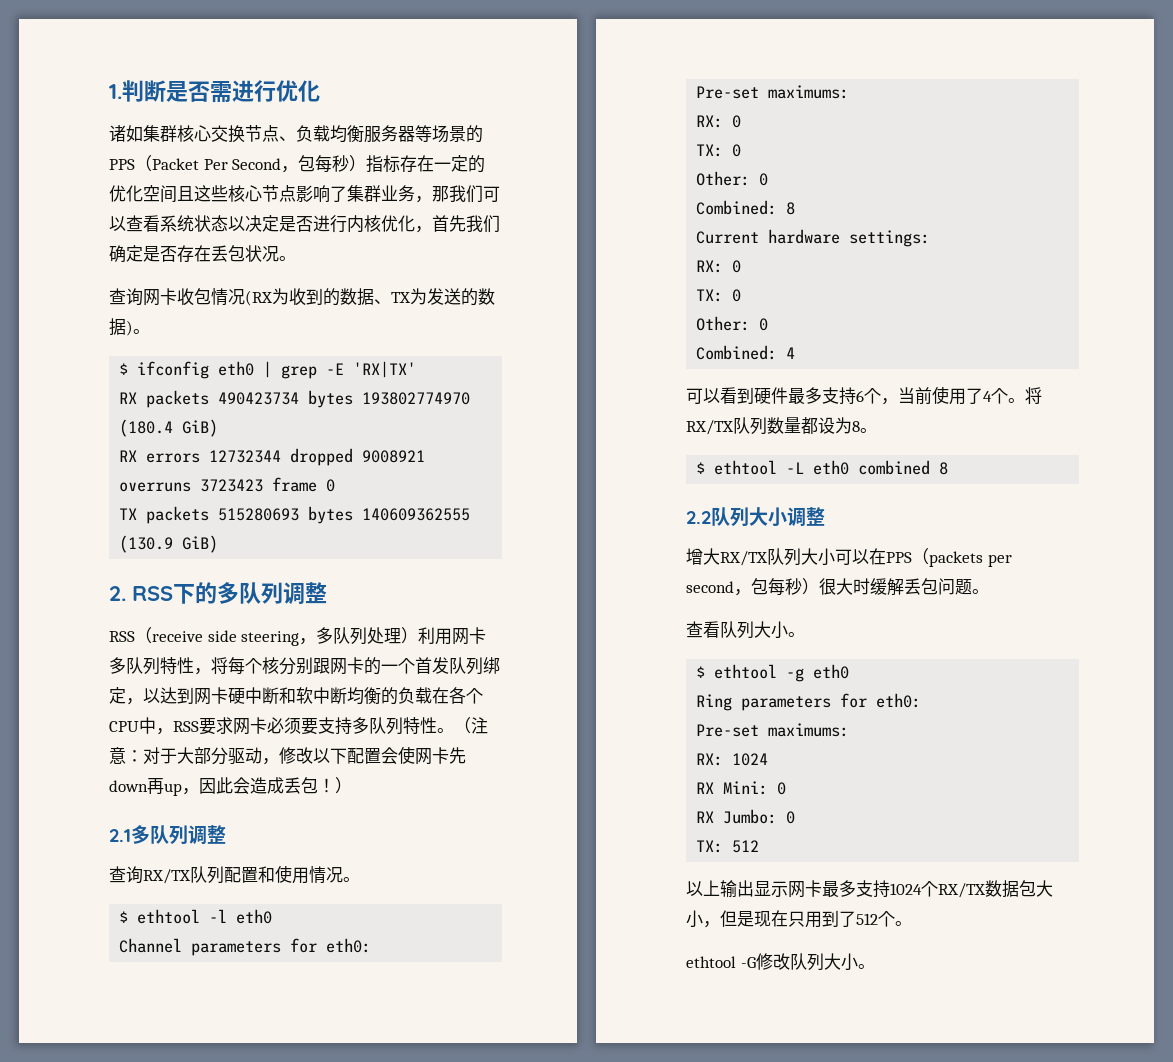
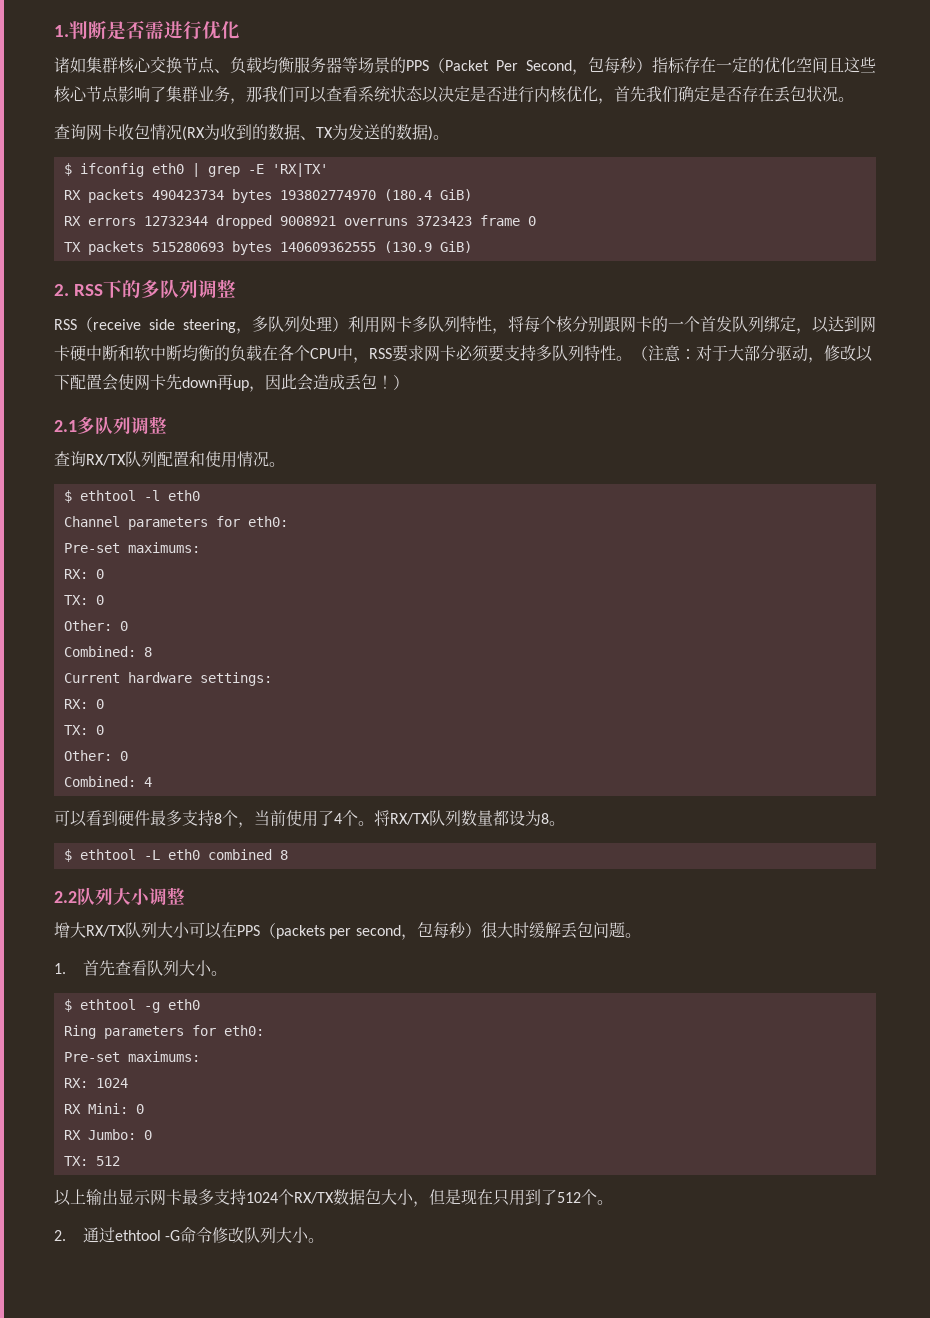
- 可以看到硬件最多支持6个，当前使用了4个。
+ 可以看到硬件最多支持8个，当前使用了4个。
- 查看队列大小。
+ 1.首先查看队列大小。
- ethtool -G修改队列大小。
+ 2.通过ethtool -G命令修改队列大小。

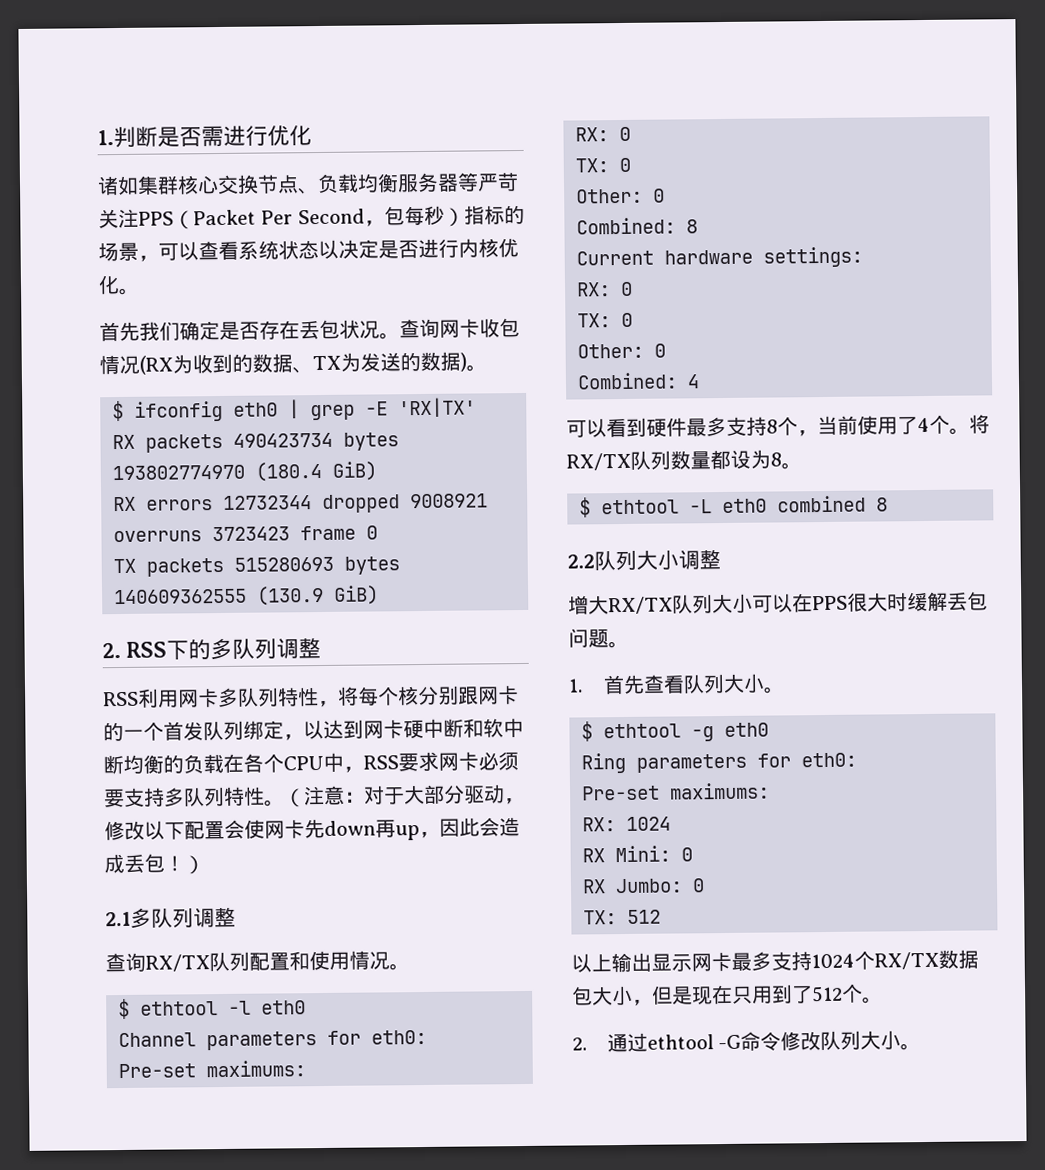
- 诸如集群核心交换节点、负载均衡服务器等场景的PPS（Packet Per Second，包每秒）指标存在一定的优化空间且这些核心节点影响了集群业务，那我们可以查看系统状态以决定是否进行内核优化，首先我们确定是否存在丢包状况。
- 查询网卡收包情况(RX为收到的数据、TX为发送的数据)。
+ 诸如集群核心交换节点、负载均衡服务器等严苛关注PPS（Packet Per Second，包每秒）指标的场景，可以查看系统状态以决定是否进行内核优化。
+ 首先我们确定是否存在丢包状况。查询网卡收包情况(RX为收到的数据、TX为发送的数据)。
- RSS（receive side steering，多队列处理）利用网卡多队列特性，将每个核分别跟网卡的一个首发队列绑定，以达到网卡硬中断和软中断均衡的负载在各个CPU中，RSS要求网卡必须要支持多队列特性。
+ RSS利用网卡多队列特性，将每个核分别跟网卡的一个首发队列绑定，以达到网卡硬中断和软中断均衡的负载在各个CPU中，RSS要求网卡必须要支持多队列特性。
- 增大RX/TX队列大小可以在PPS（packets per second，包每秒）很大时缓解丢包问题。
+ 增大RX/TX队列大小可以在PPS很大时缓解丢包问题。

